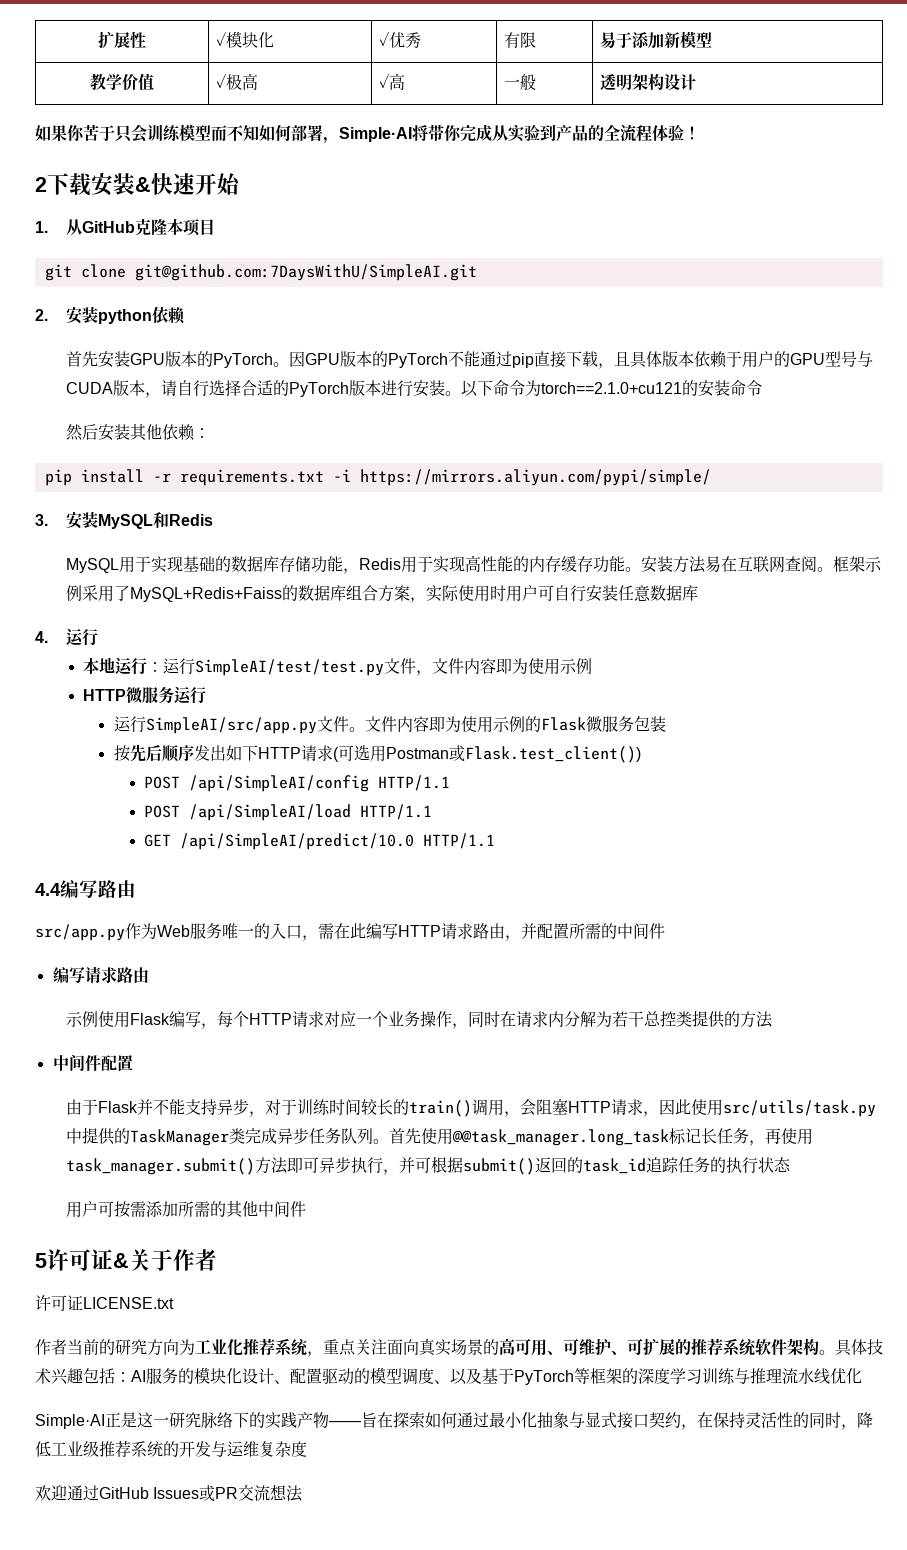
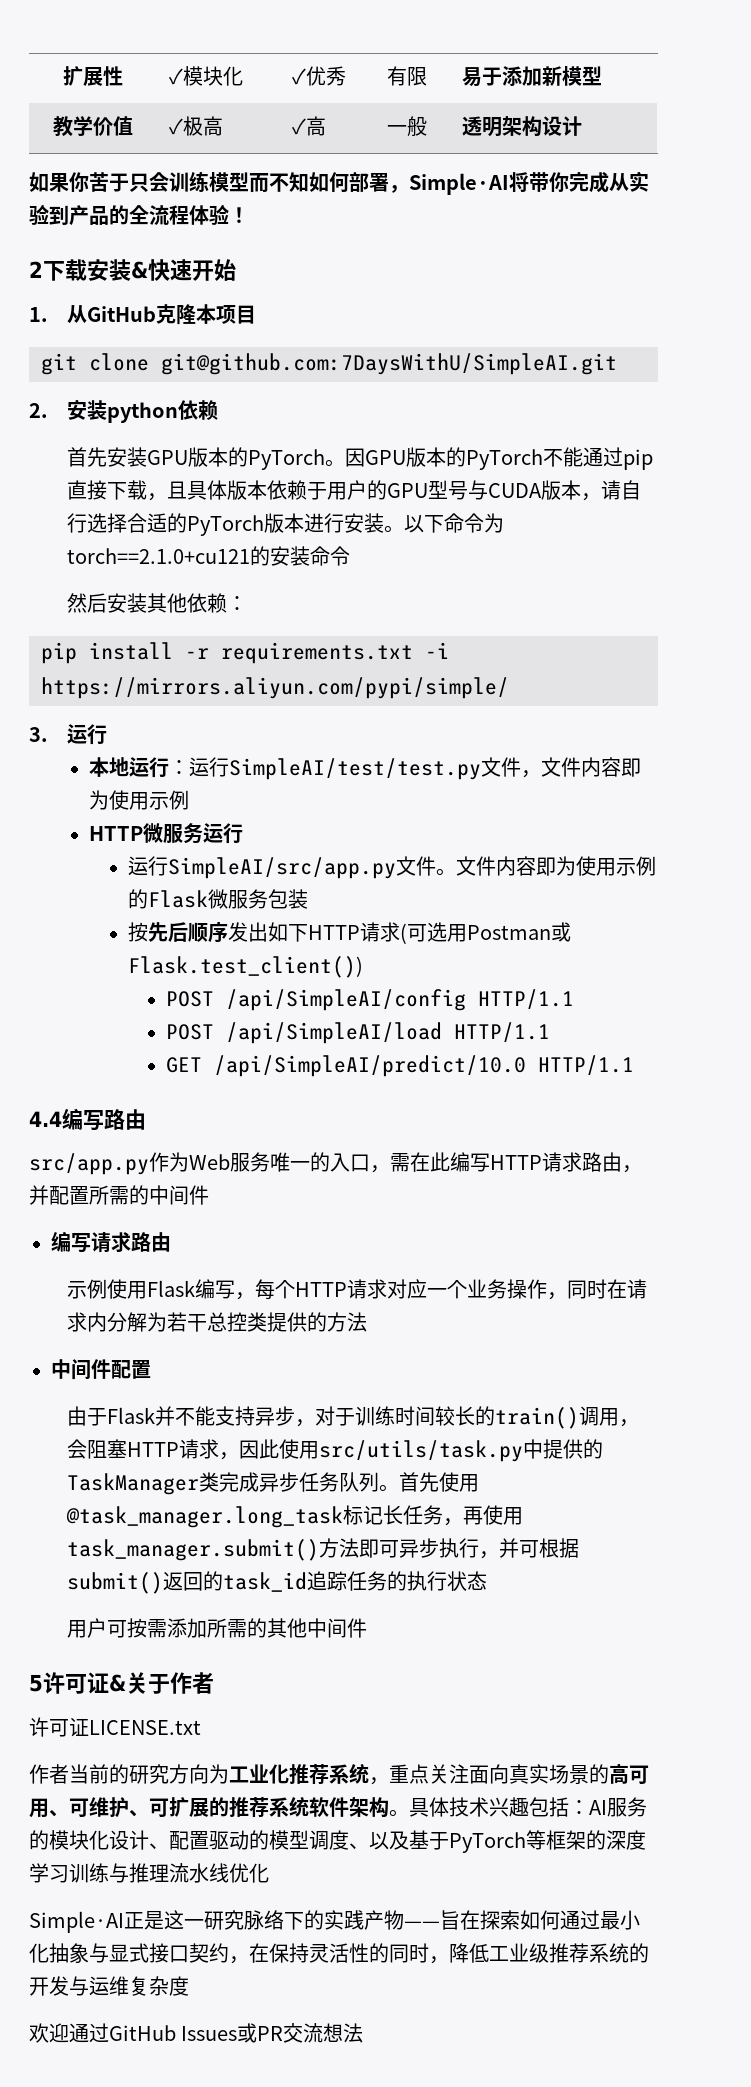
- 3.安装MySQL和Redis
- MySQL用于实现基础的数据库存储功能，Redis用于实现高性能的内存缓存功能。安装方法易在互联网查阅。框架示例采用了MySQL+Redis+Faiss的数据库组合方案，实际使用时用户可自行安装任意数据库
- 4.运行
+ 3.运行
- 首先使用@@task_manager.long_task标记长任务，再使用task_manager.submit()方法即可异步执行，并可根据submit()返回的task_id追踪任务的执行状态
+ 首先使用@task_manager.long_task标记长任务，再使用task_manager.submit()方法即可异步执行，并可根据submit()返回的task_id追踪任务的执行状态

